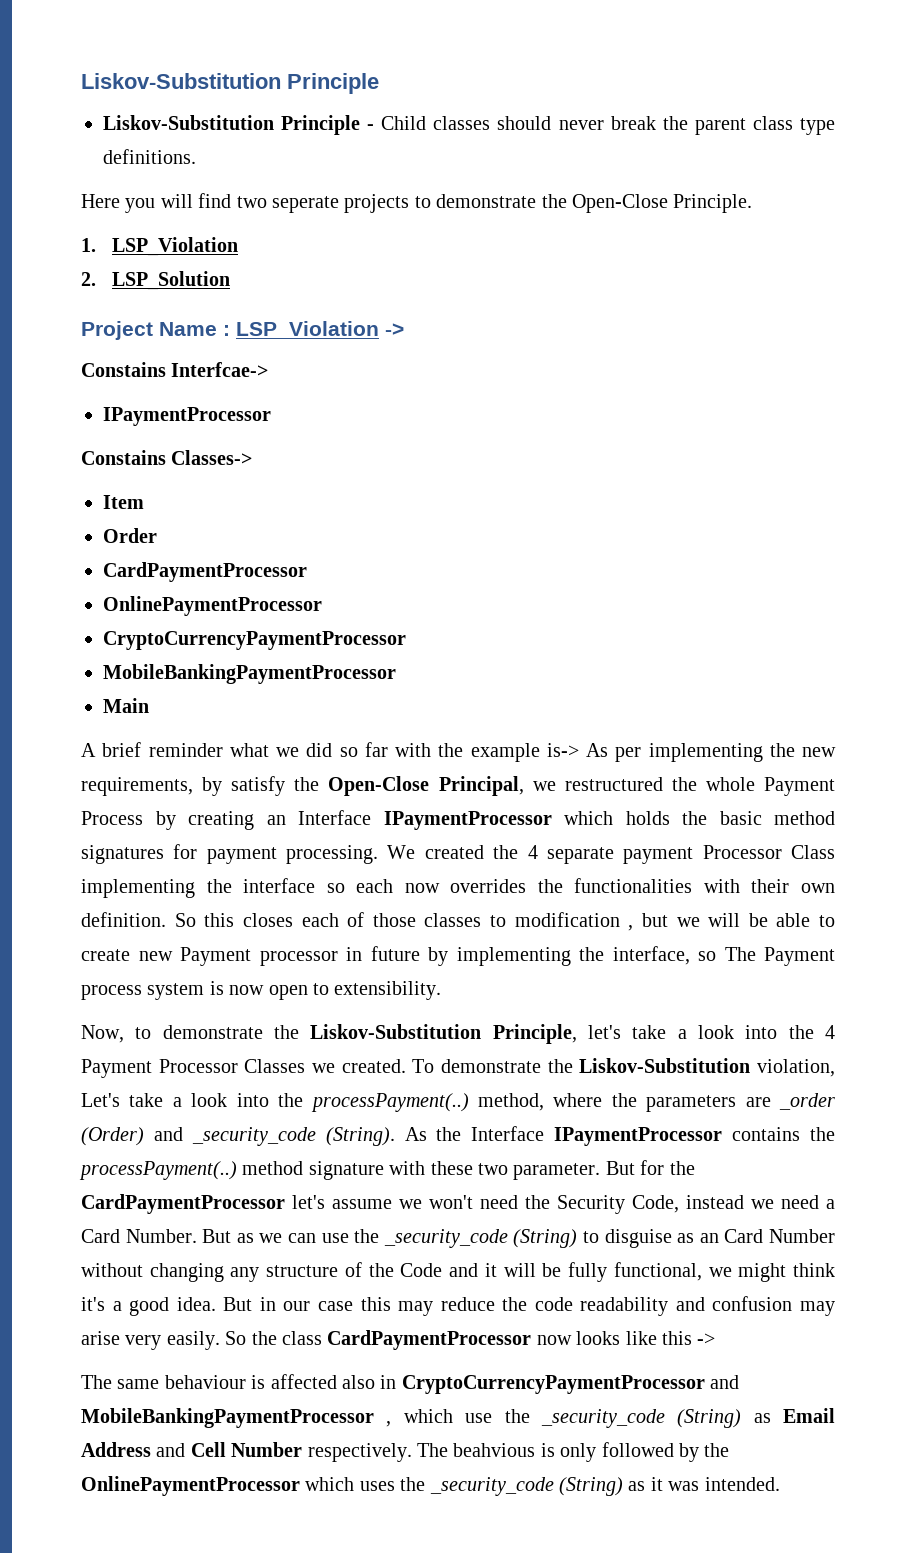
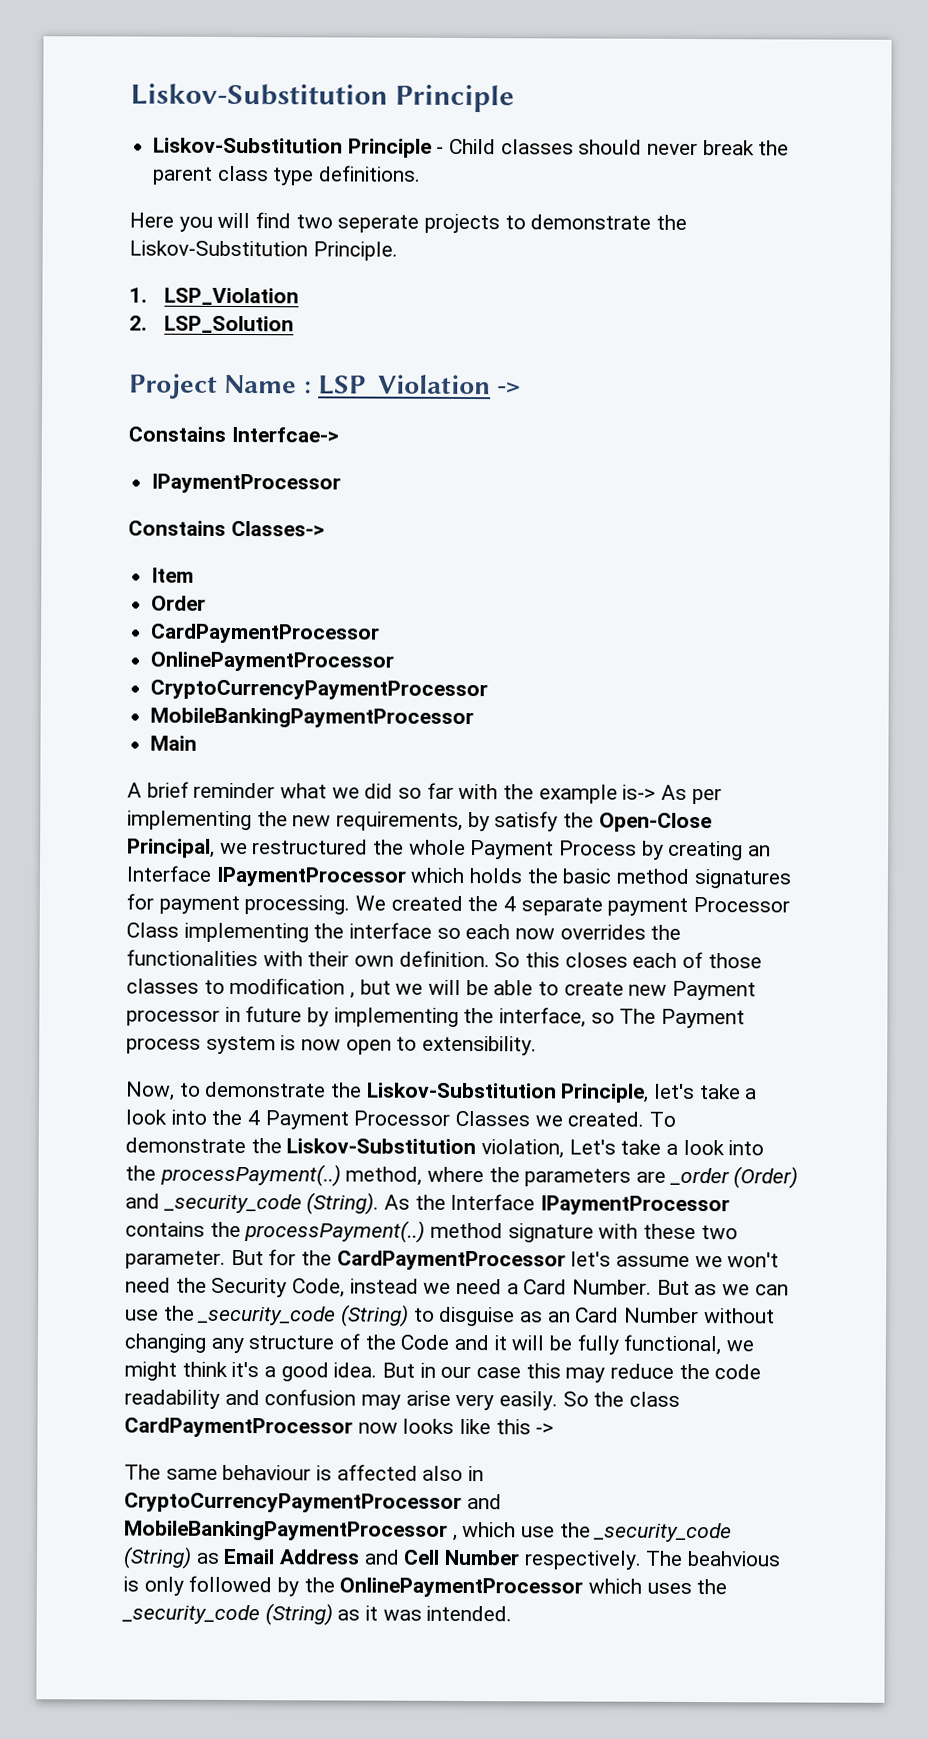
- Here you will find two seperate projects to demonstrate the Open-Close Principle.
+ Here you will find two seperate projects to demonstrate the Liskov-Substitution Principle.

